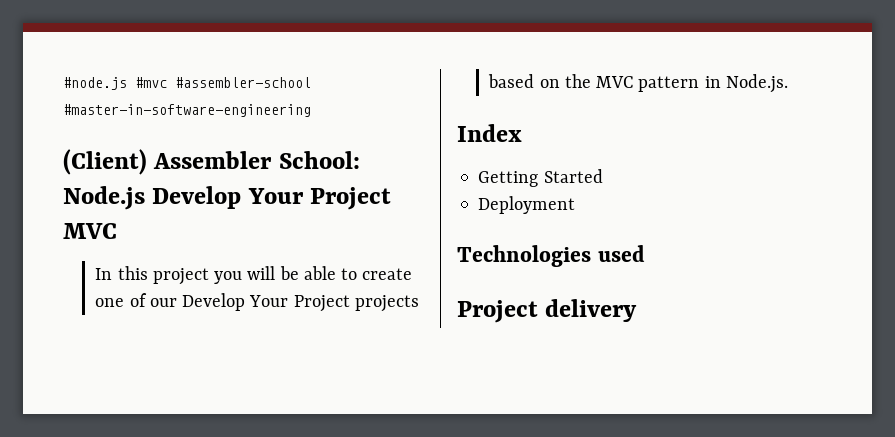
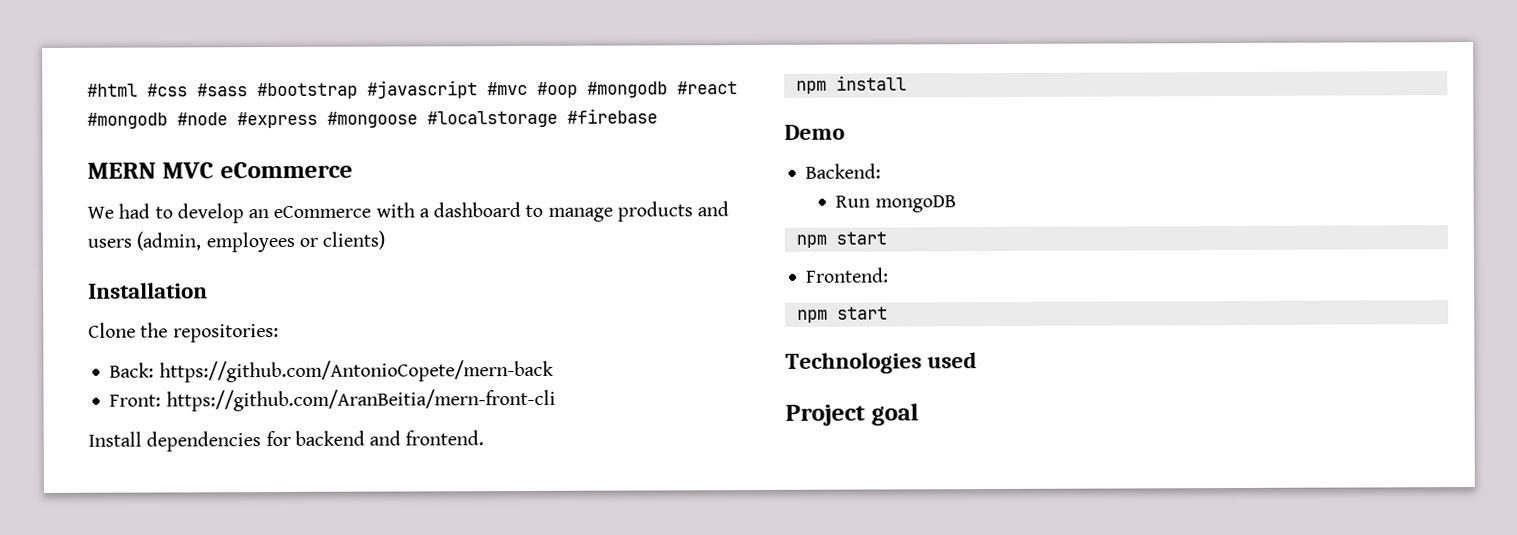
- #node.js #mvc #assembler-school #master-in-software-engineering
- (Client) Assembler School: Node.js Develop Your Project MVC
- In this project you will be able to create one of our Develop Your Project projects based on the MVC pattern in Node.js.
- Index
- Getting Started
- Deployment
+ #html #css #sass #bootstrap #javascript #mvc #oop #mongodb #react #mongodb #node #express #mongoose #localstorage #firebase
+ MERN MVC eCommerce
+ We had to develop an eCommerce with a dashboard to manage products and users (admin, employees or clients)
+ Installation
+ Clone the repositories:
+ Back: https://github.com/AntonioCopete/mern-back
+ Front: https://github.com/AranBeitia/mern-front-cli
+ Install dependencies for backend and frontend.
+ npm install
+ Demo
+ Backend:
+ Run mongoDB
+ npm start
+ Frontend:
+ npm start
- Project delivery
+ Project goal

